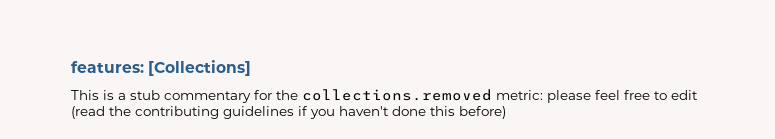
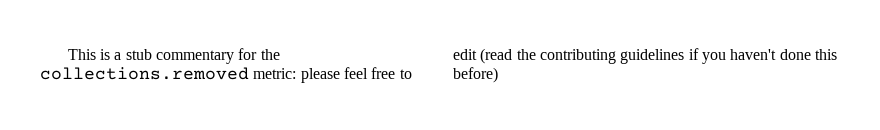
- features: [Collections]

